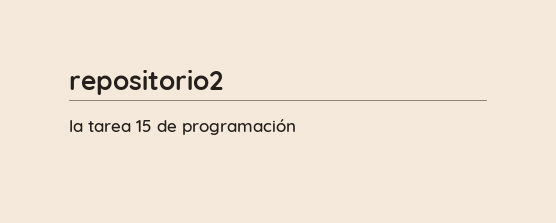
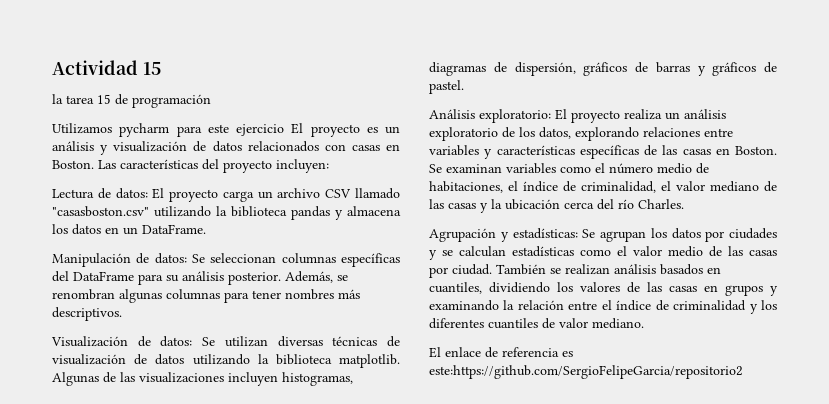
- repositorio2
+ Actividad 15
+ Utilizamos pycharm para este ejercicio El proyecto es un análisis y visualización de datos relacionados con casas en Boston. Las características del proyecto incluyen:
+ Lectura de datos: El proyecto carga un archivo CSV llamado "casasboston.csv" utilizando la biblioteca pandas y almacena los datos en un DataFrame.
+ Manipulación de datos: Se seleccionan columnas específicas del DataFrame para su análisis posterior. Además, se renombran algunas columnas para tener nombres más descriptivos.
+ Visualización de datos: Se utilizan diversas técnicas de visualización de datos utilizando la biblioteca matplotlib. Algunas de las visualizaciones incluyen histogramas, diagramas de dispersión, gráficos de barras y gráficos de pastel.
+ Análisis exploratorio: El proyecto realiza un análisis exploratorio de los datos, explorando relaciones entre variables y características específicas de las casas en Boston. Se examinan variables como el número medio de habitaciones, el índice de criminalidad, el valor mediano de las casas y la ubicación cerca del río Charles.
+ Agrupación y estadísticas: Se agrupan los datos por ciudades y se calculan estadísticas como el valor medio de las casas por ciudad. También se realizan análisis basados en cuantiles, dividiendo los valores de las casas en grupos y examinando la relación entre el índice de criminalidad y los diferentes cuantiles de valor mediano.
+ El enlace de referencia es este:https://github.com/SergioFelipeGarcia/repositorio2

